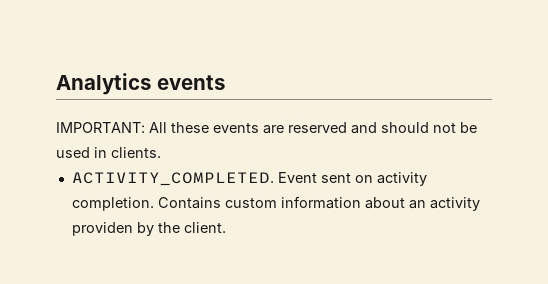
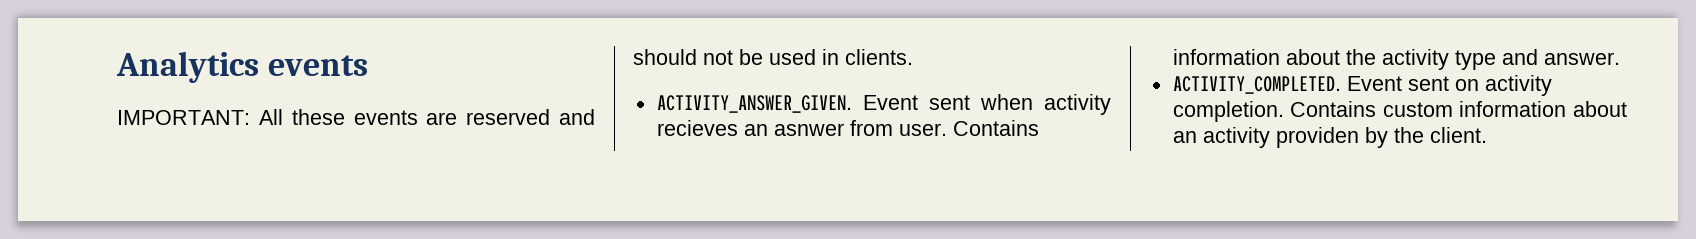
+ ACTIVITY_ANSWER_GIVEN. Event sent when activity recieves an asnwer from user. Contains information about the activity type and answer.

